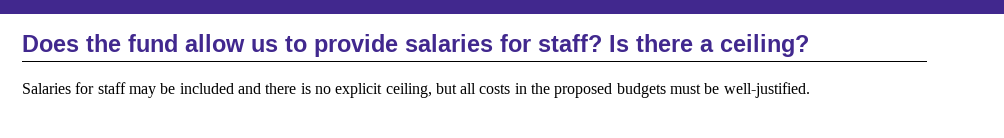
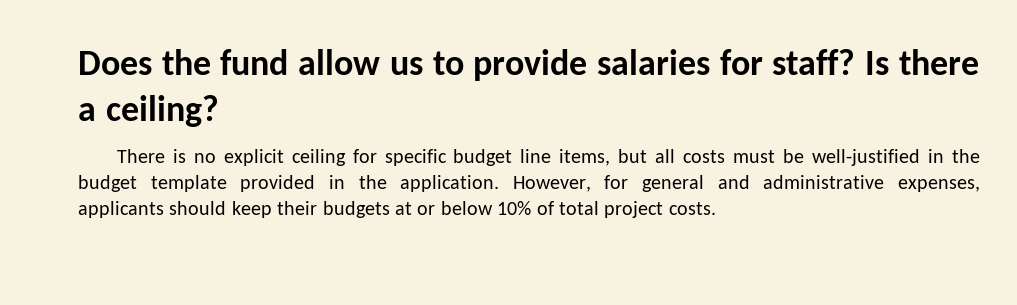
- Salaries for staff may be included and there is no explicit ceiling, but all costs in the proposed budgets must be well-justified.
+ There is no explicit ceiling for specific budget line items, but all costs must be well-justified in the budget template provided in the application. However, for general and administrative expenses, applicants should keep their budgets at or below 10% of total project costs.

